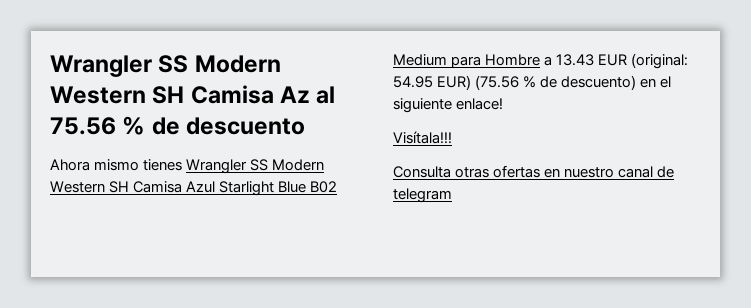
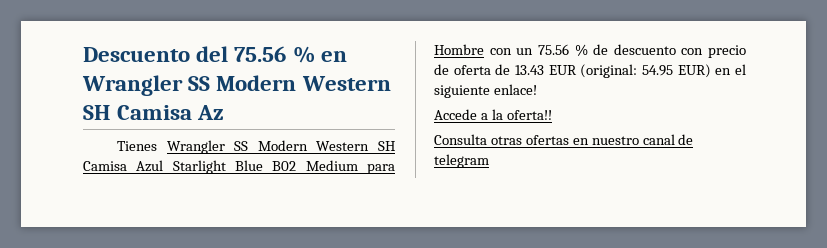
- Wrangler SS Modern Western SH Camisa Az al 75.56 % de descuento
- Ahora mismo tienes Wrangler SS Modern Western SH Camisa Azul Starlight Blue B02 Medium para Hombre a 13.43 EUR (original: 54.95 EUR) (75.56 % de descuento) en el siguiente enlace!
+ Descuento del 75.56 % en Wrangler SS Modern Western SH Camisa Az
+ Tienes Wrangler SS Modern Western SH Camisa Azul Starlight Blue B02 Medium para Hombre con un 75.56 % de descuento con precio de oferta de 13.43 EUR (original: 54.95 EUR) en el siguiente enlace!
- Visítala!!!
+ Accede a la oferta!!

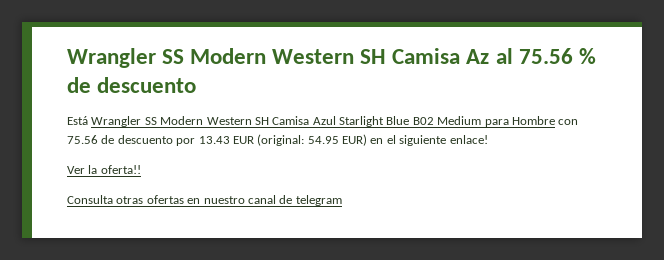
- Descuento del 75.56 % en Wrangler SS Modern Western SH Camisa Az
- Tienes Wrangler SS Modern Western SH Camisa Azul Starlight Blue B02 Medium para Hombre con un 75.56 % de descuento con precio de oferta de 13.43 EUR (original: 54.95 EUR) en el siguiente enlace!
+ Wrangler SS Modern Western SH Camisa Az al 75.56 % de descuento
+ Está Wrangler SS Modern Western SH Camisa Azul Starlight Blue B02 Medium para Hombre con 75.56 de descuento por 13.43 EUR (original: 54.95 EUR) en el siguiente enlace!
- Accede a la oferta!!
+ Ver la oferta!!

